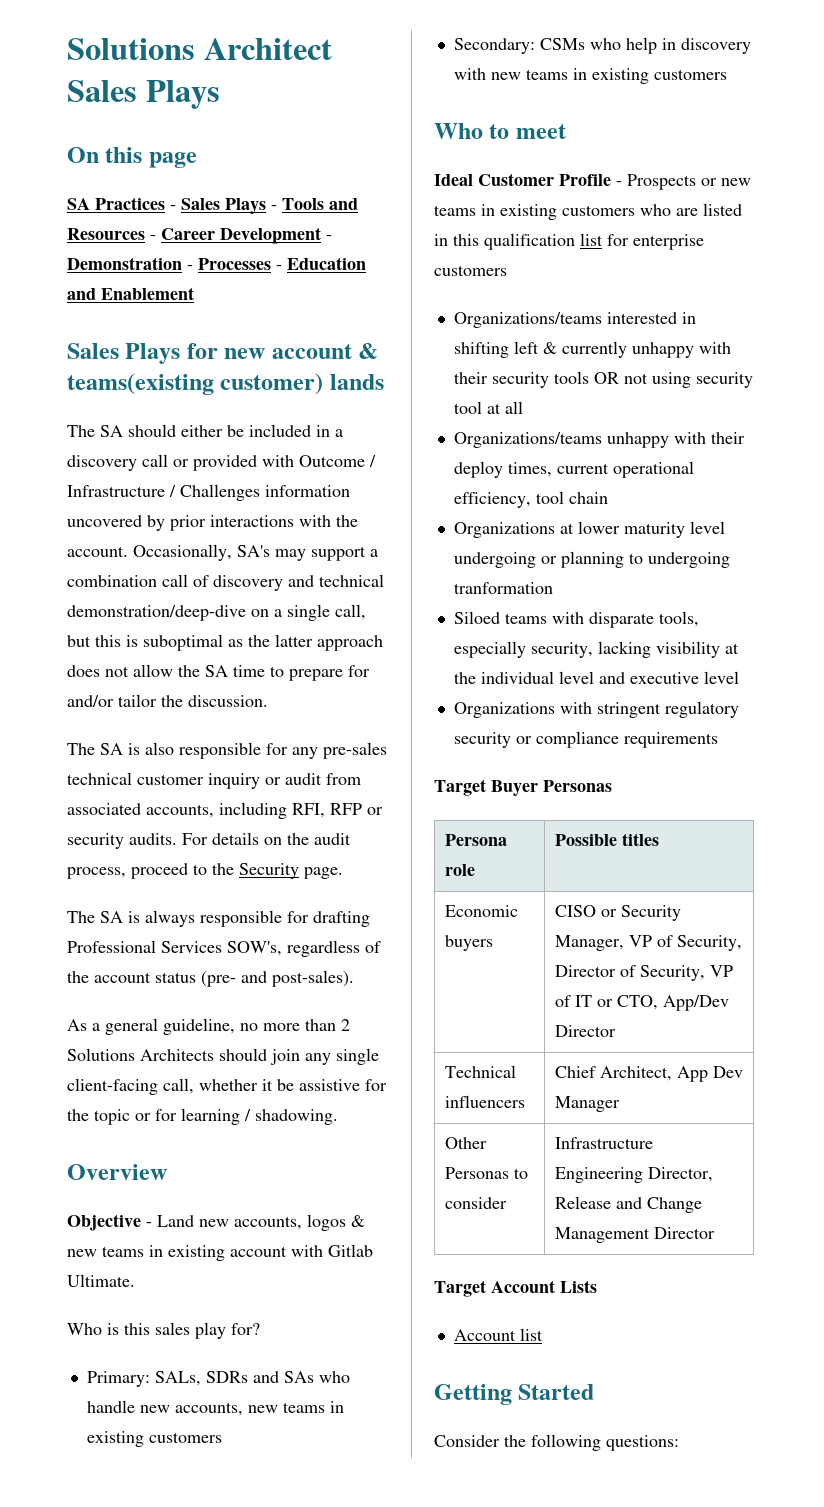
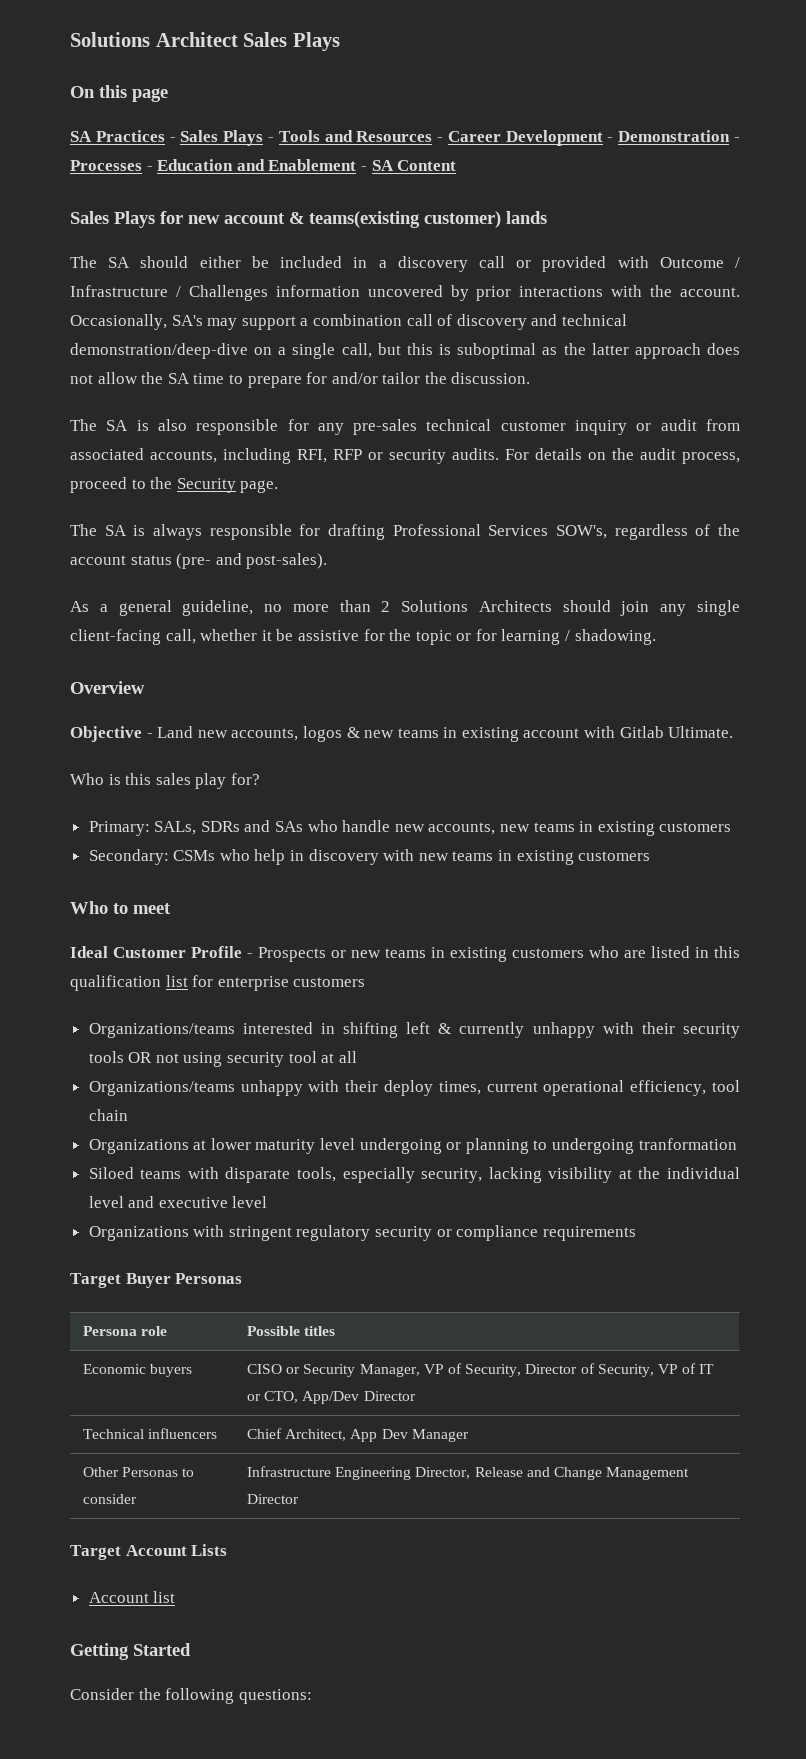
- SA Practices - Sales Plays - Tools and Resources - Career Development - Demonstration - Processes - Education and Enablement
+ SA Practices - Sales Plays - Tools and Resources - Career Development - Demonstration - Processes - Education and Enablement - SA Content

